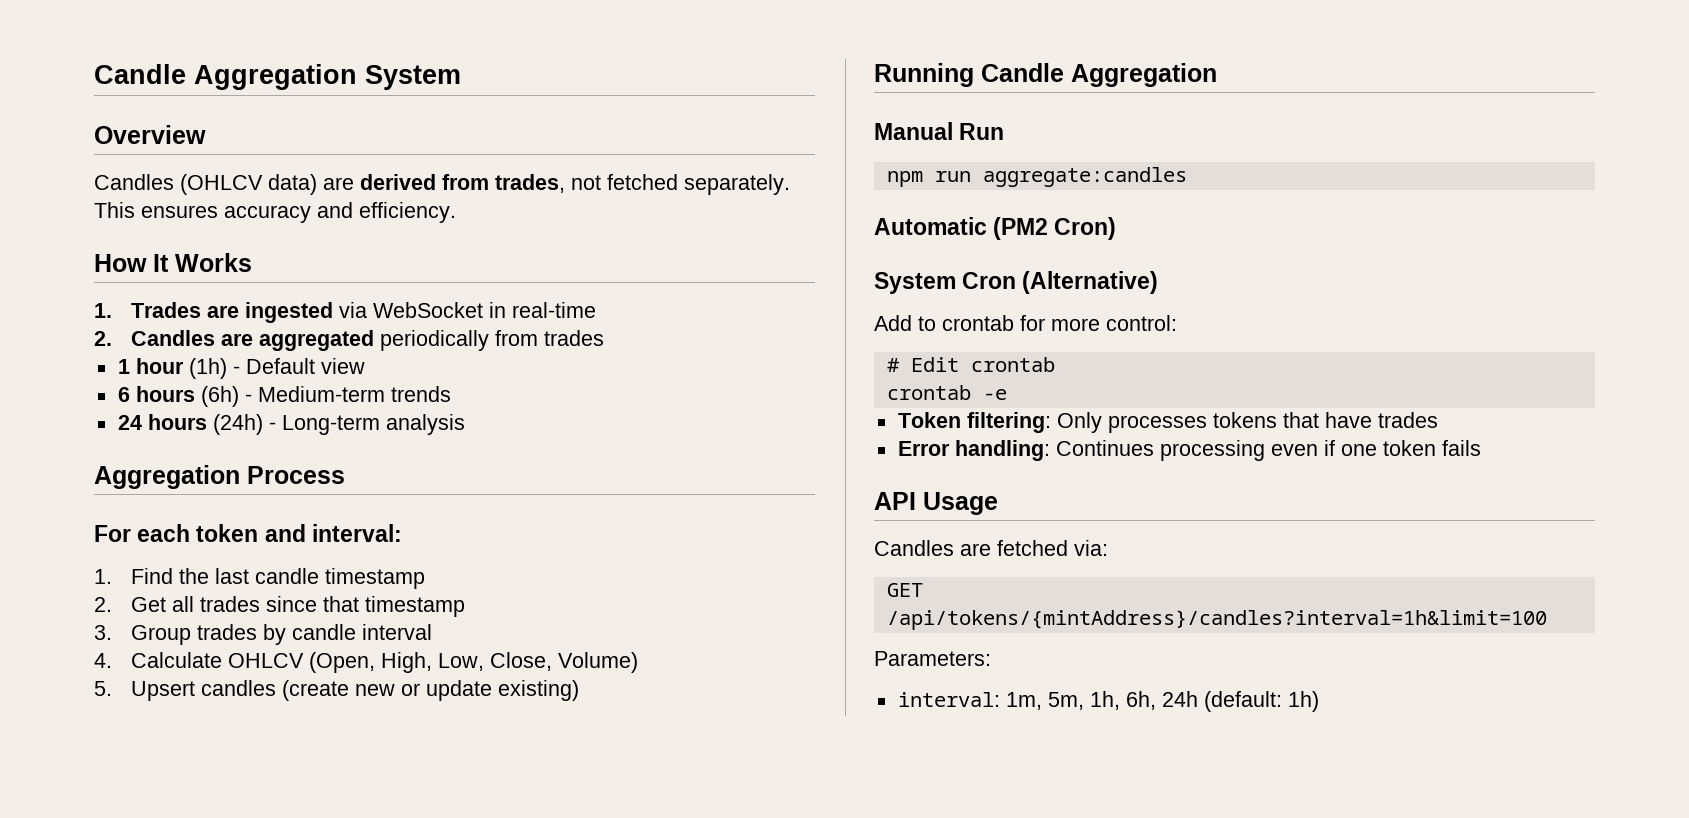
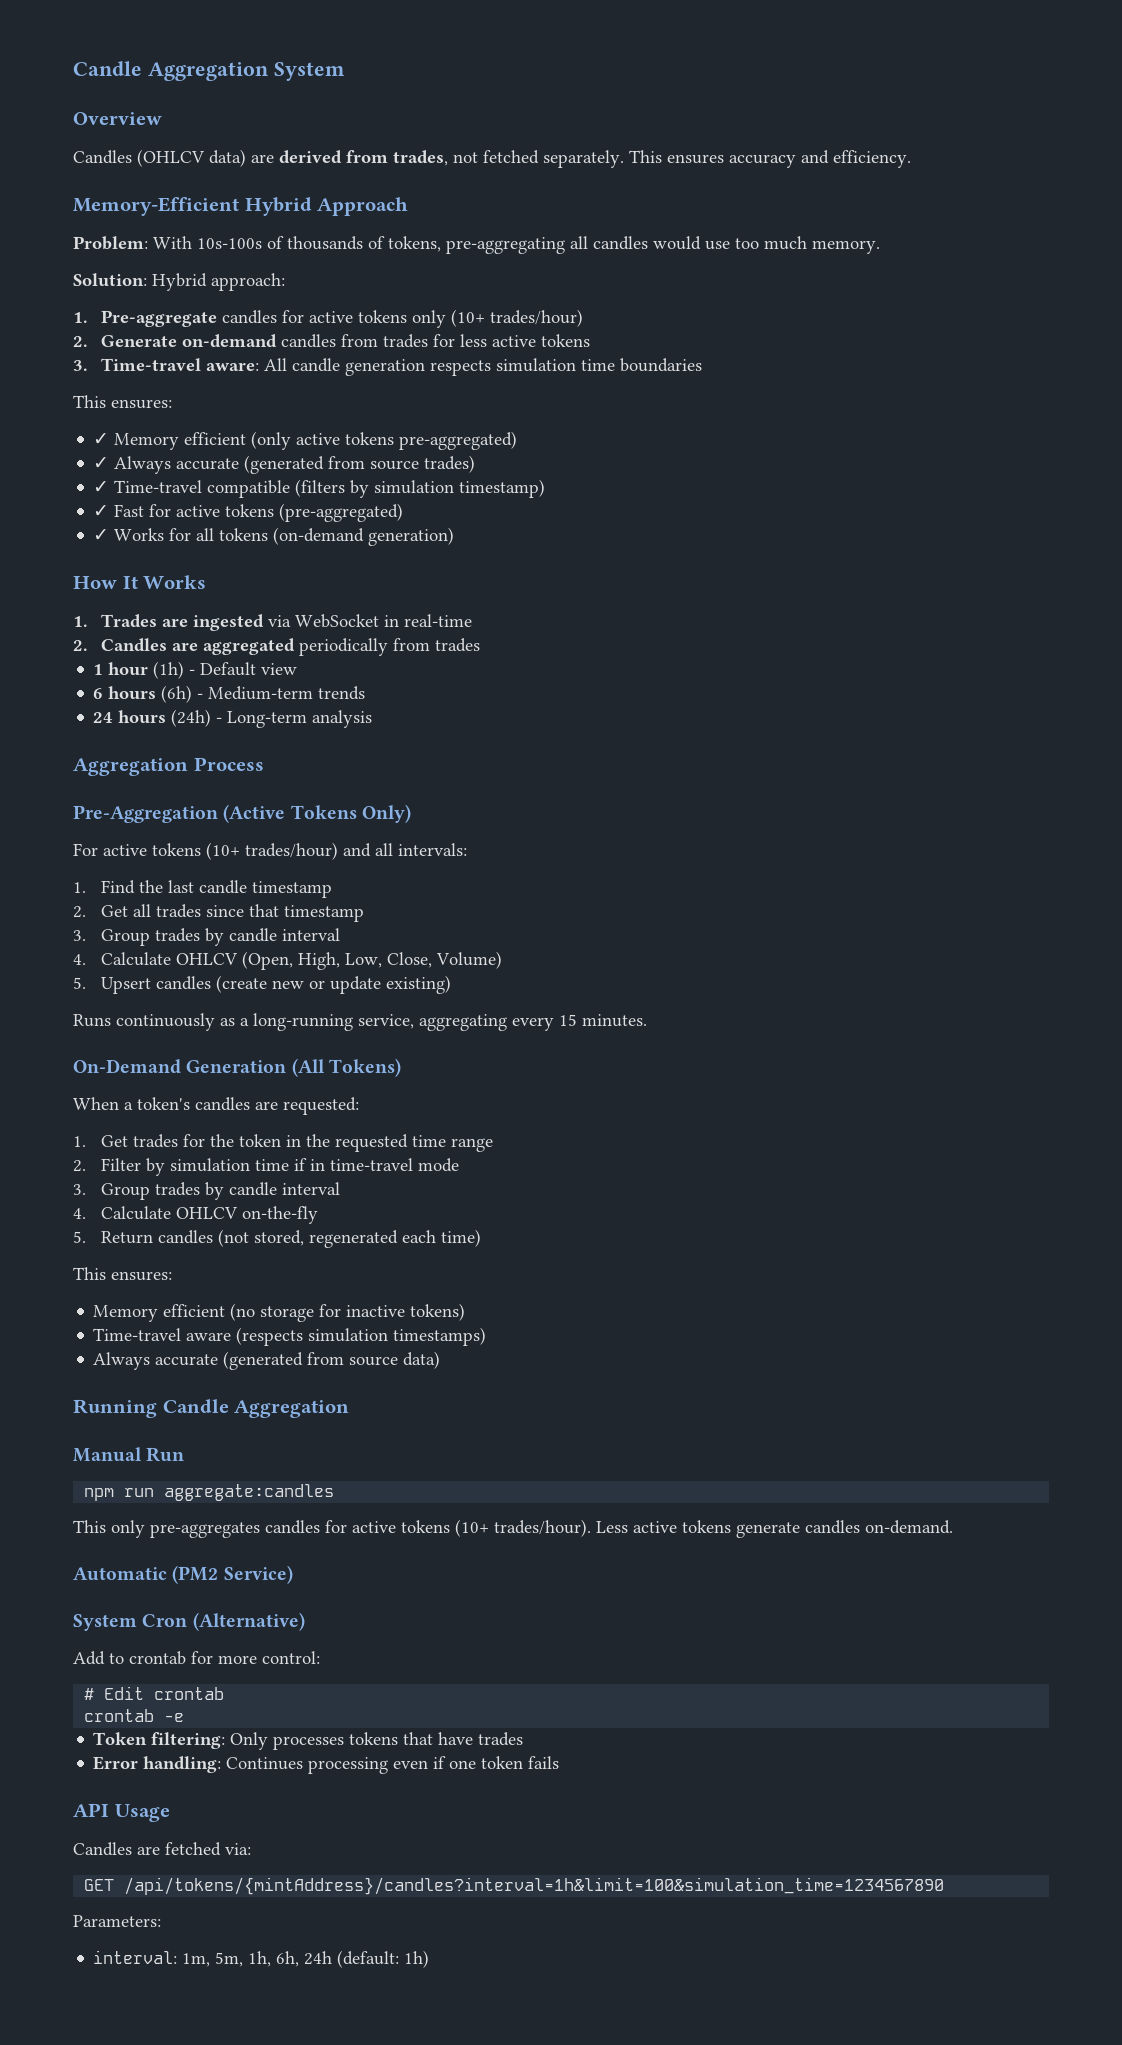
+ Memory-Efficient Hybrid Approach
+ Problem: With 10s-100s of thousands of tokens, pre-aggregating all candles would use too much memory.
+ Solution: Hybrid approach:
+ 1. Pre-aggregate candles for active tokens only (10+ trades/hour)
+ 2. Generate on-demand candles from trades for less active tokens
+ 3. Time-travel aware: All candle generation respects simulation time boundaries
+ This ensures:
+ ✓ Memory efficient (only active tokens pre-aggregated)
+ ✓ Always accurate (generated from source trades)
+ ✓ Time-travel compatible (filters by simulation timestamp)
+ ✓ Fast for active tokens (pre-aggregated)
+ ✓ Works for all tokens (on-demand generation)
- For each token and interval:
+ Pre-Aggregation (Active Tokens Only)
+ For active tokens (10+ trades/hour) and all intervals:
+ Runs continuously as a long-running service, aggregating every 15 minutes.
+ On-Demand Generation (All Tokens)
+ When a token's candles are requested:
+ 1. Get trades for the token in the requested time range
+ 2. Filter by simulation time if in time-travel mode
+ 3. Group trades by candle interval
+ 4. Calculate OHLCV on-the-fly
+ 5. Return candles (not stored, regenerated each time)
+ This ensures:
+ Memory efficient (no storage for inactive tokens)
+ Time-travel aware (respects simulation timestamps)
+ Always accurate (generated from source data)
+ This only pre-aggregates candles for active tokens (10+ trades/hour). Less active tokens generate candles on-demand.
- Automatic (PM2 Cron)
+ Automatic (PM2 Service)
- GET /api/tokens/{mintAddress}/candles?interval=1h&limit=100
+ GET /api/tokens/{mintAddress}/candles?interval=1h&limit=100&simulation_time=1234567890

